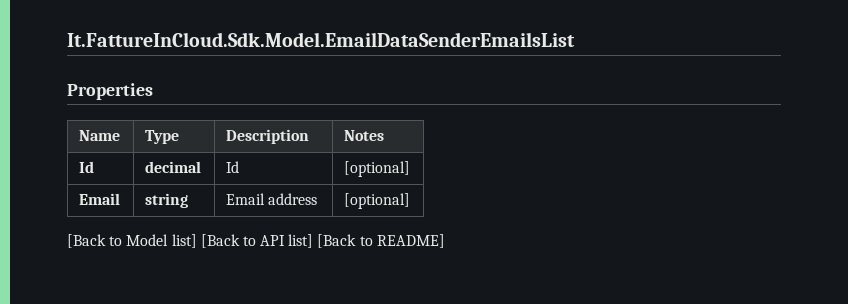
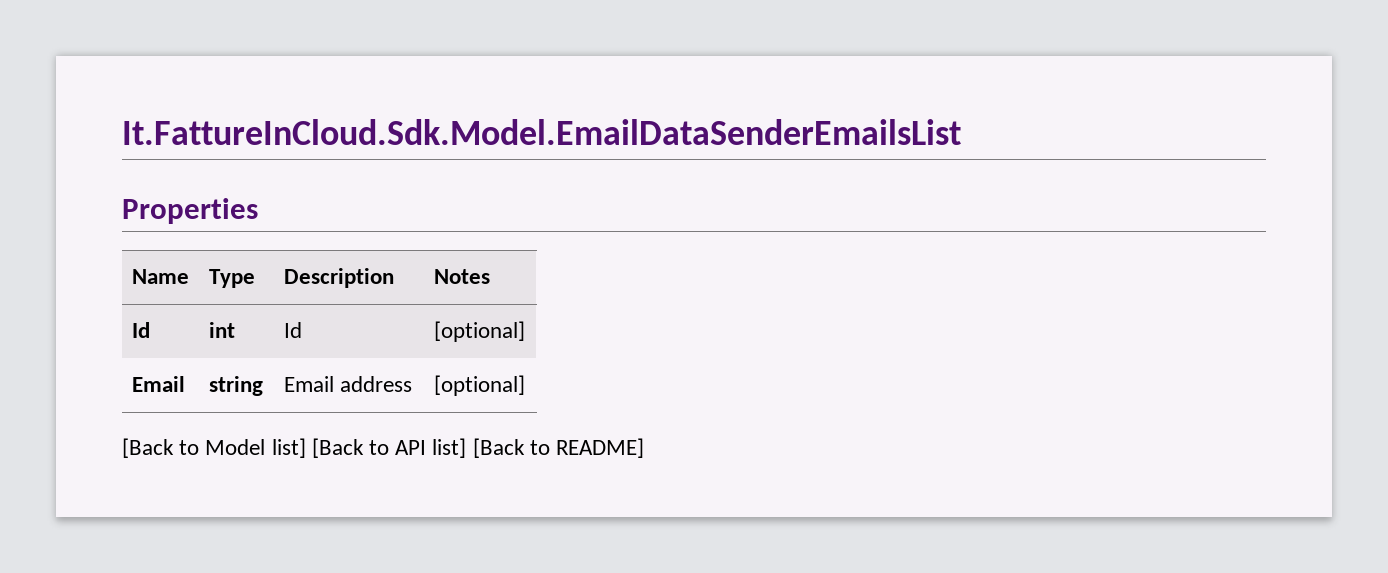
- Id | decimal | Id | [optional]
+ Id | int | Id | [optional]

